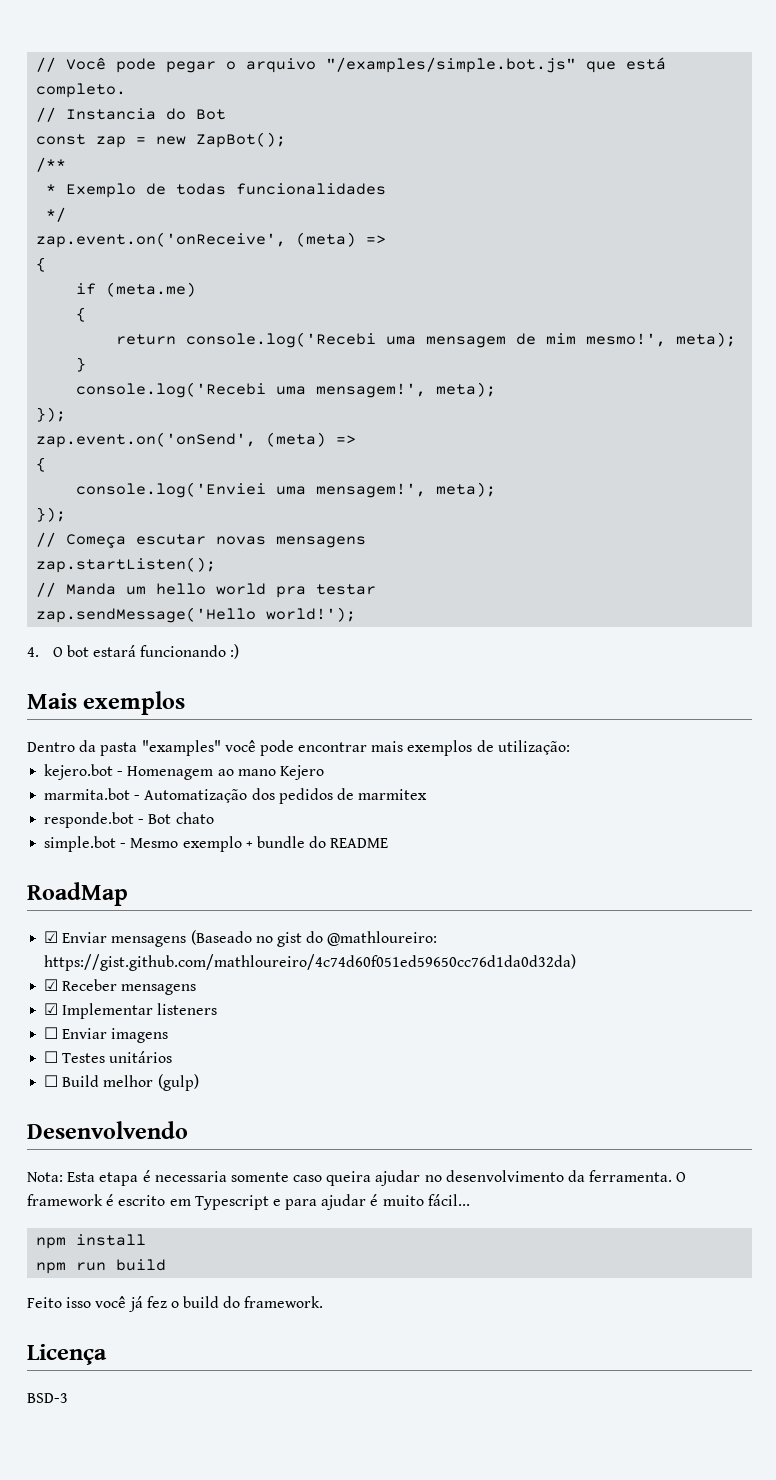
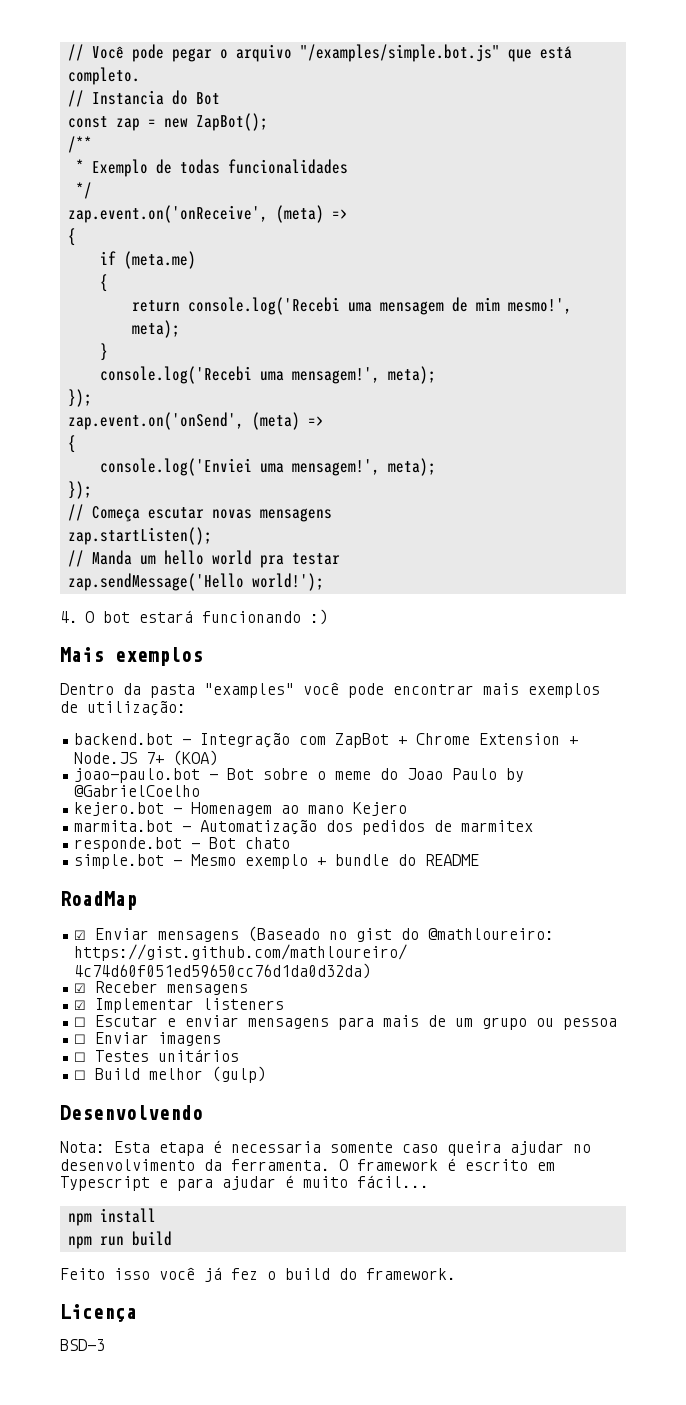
+ backend.bot - Integração com ZapBot + Chrome Extension + Node.JS 7+ (KOA)
+ joao-paulo.bot - Bot sobre o meme do Joao Paulo by @GabrielCoelho
+ ☐ Escutar e enviar mensagens para mais de um grupo ou pessoa

